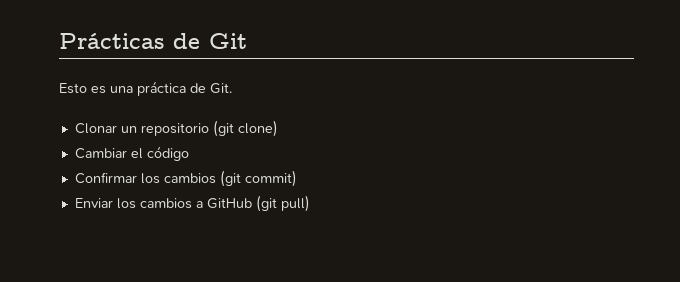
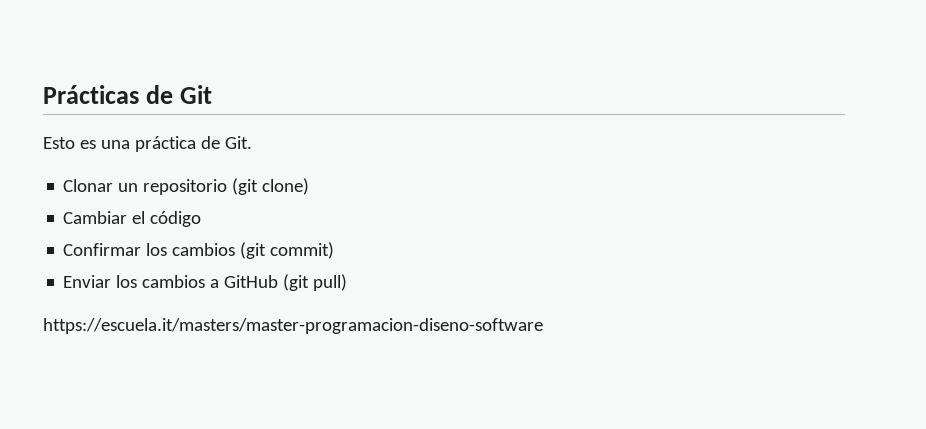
+ https://escuela.it/masters/master-programacion-diseno-software

